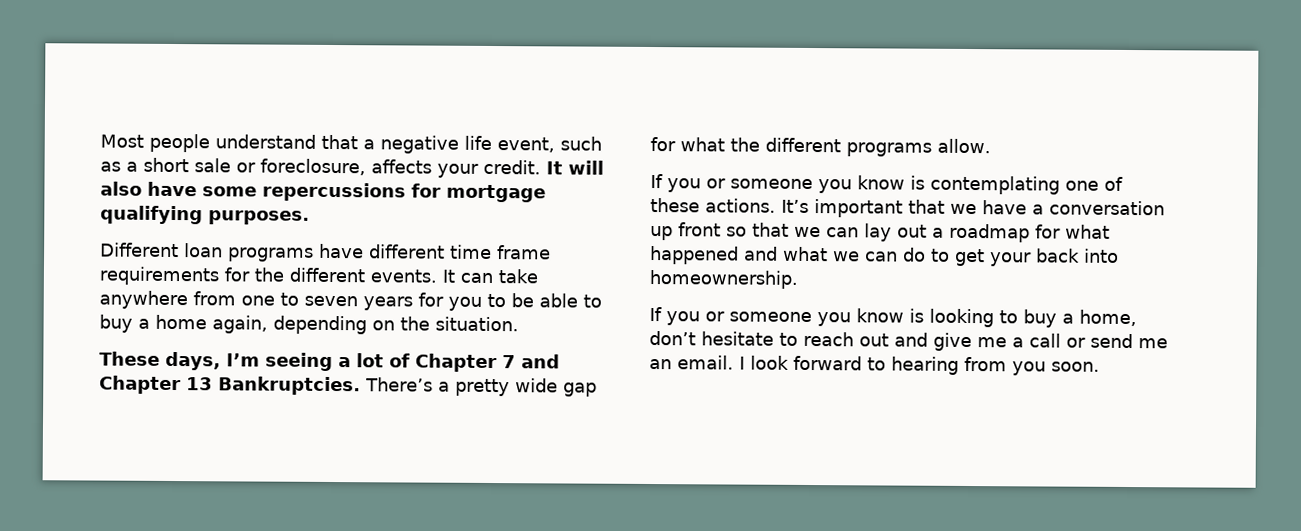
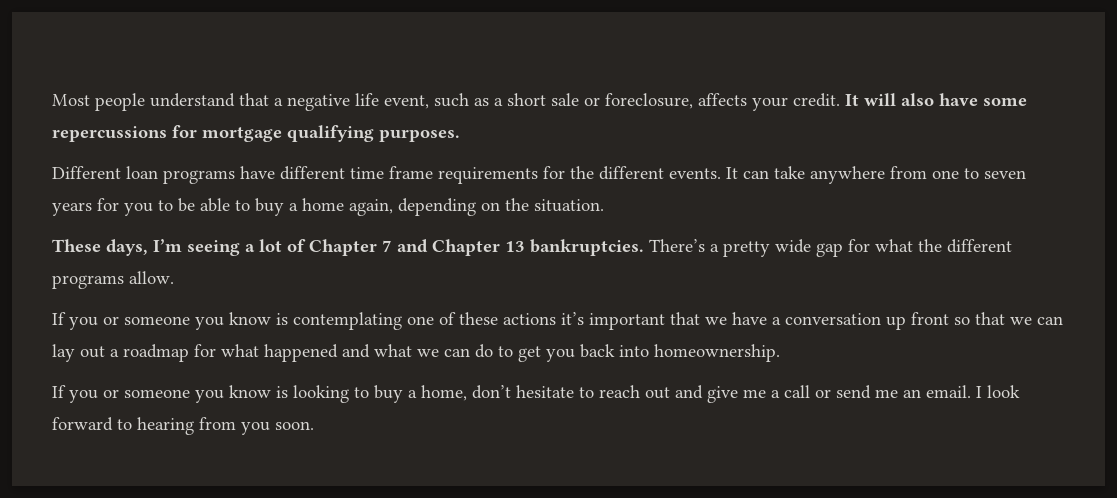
- These days, I’m seeing a lot of Chapter 7 and Chapter 13 Bankruptcies.
+ These days, I’m seeing a lot of Chapter 7 and Chapter 13 bankruptcies.
- If you or someone you know is contemplating one of these actions. It’s important that we have a conversation up front so that we can lay out a roadmap for what happened and what we can do to get your back into homeownership.
+ If you or someone you know is contemplating one of these actions it’s important that we have a conversation up front so that we can lay out a roadmap for what happened and what we can do to get you back into homeownership.

